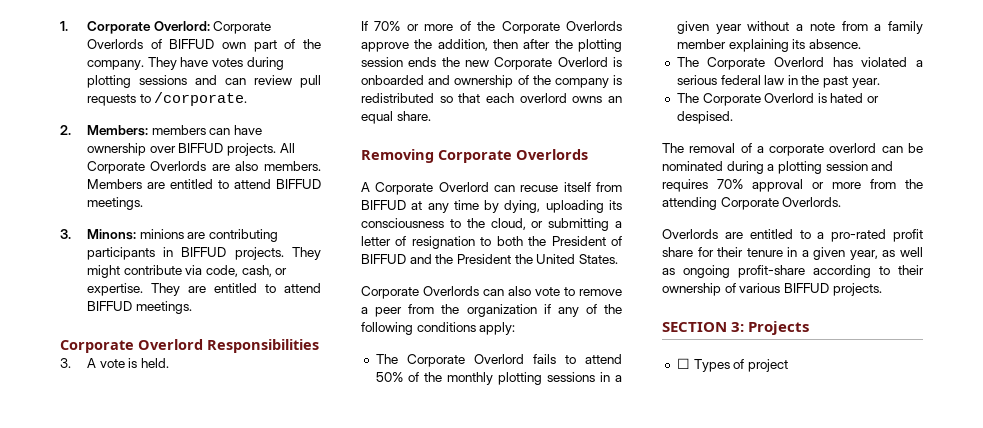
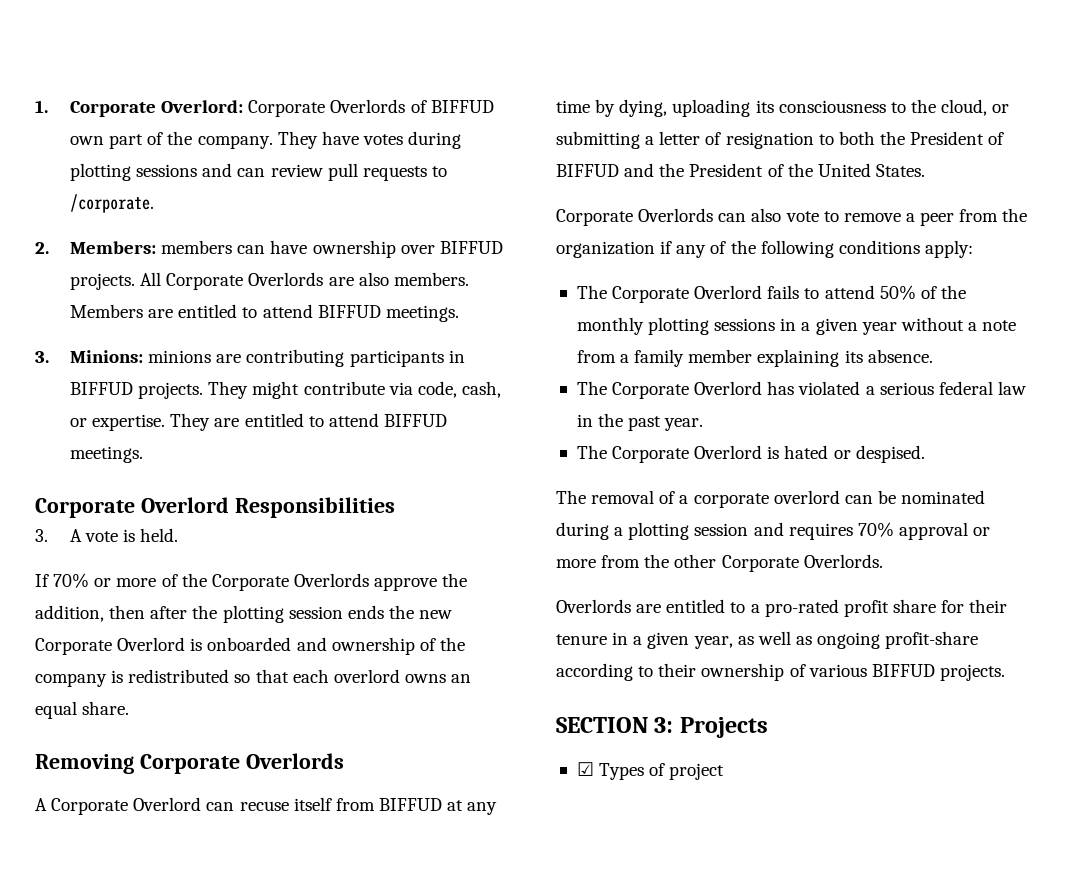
- 3. Minons: minions are contributing participants in BIFFUD projects.
+ 3. Minions: minions are contributing participants in BIFFUD projects.
- A Corporate Overlord can recuse itself from BIFFUD at any time by dying, uploading its consciousness to the cloud, or submitting a letter of resignation to both the President of BIFFUD and the President the United States.
+ A Corporate Overlord can recuse itself from BIFFUD at any time by dying, uploading its consciousness to the cloud, or submitting a letter of resignation to both the President of BIFFUD and the President of the United States.
- The removal of a corporate overlord can be nominated during a plotting session and requires 70% approval or more from the attending Corporate Overlords.
+ The removal of a corporate overlord can be nominated during a plotting session and requires 70% approval or more from the other Corporate Overlords.
- ☐ Types of project
+ ☑ Types of project

